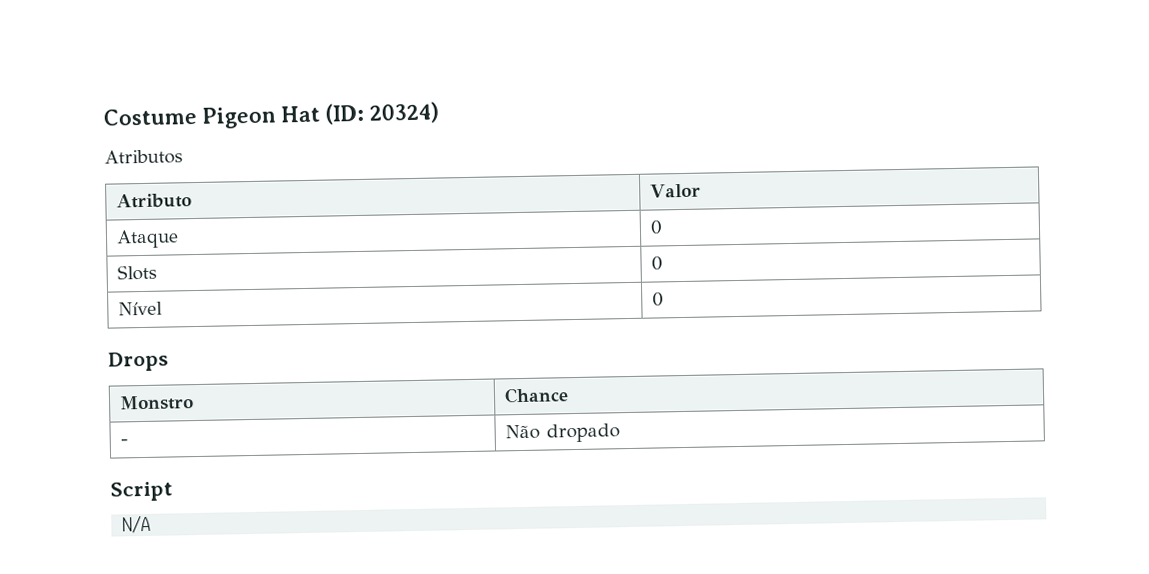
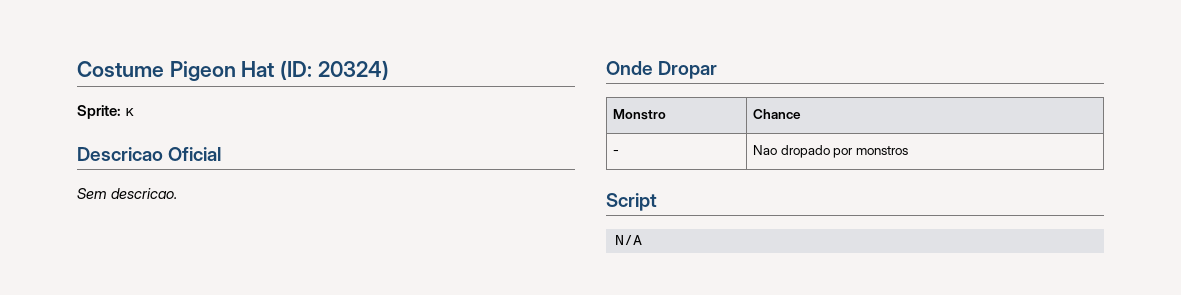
- Atributos
- Atributo | Valor
- Ataque | 0
- Slots | 0
- Nível | 0
- Drops
+ Sprite: ĸ
+ Descricao Oficial
+ Sem descricao.
+ Onde Dropar
- - | Não dropado
+ - | Nao dropado por monstros

